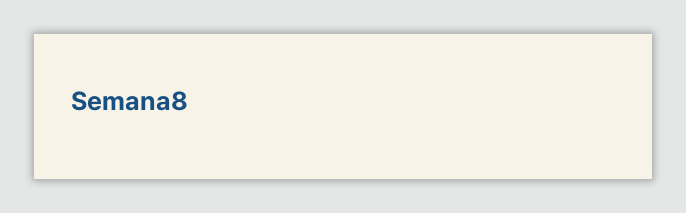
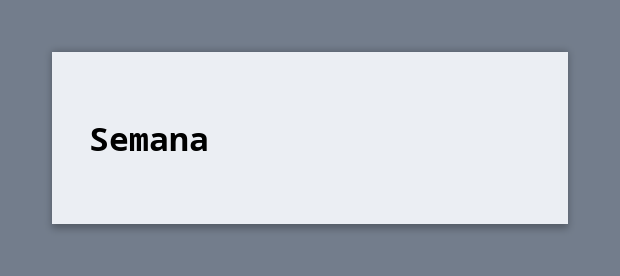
- Semana8
+ Semana

